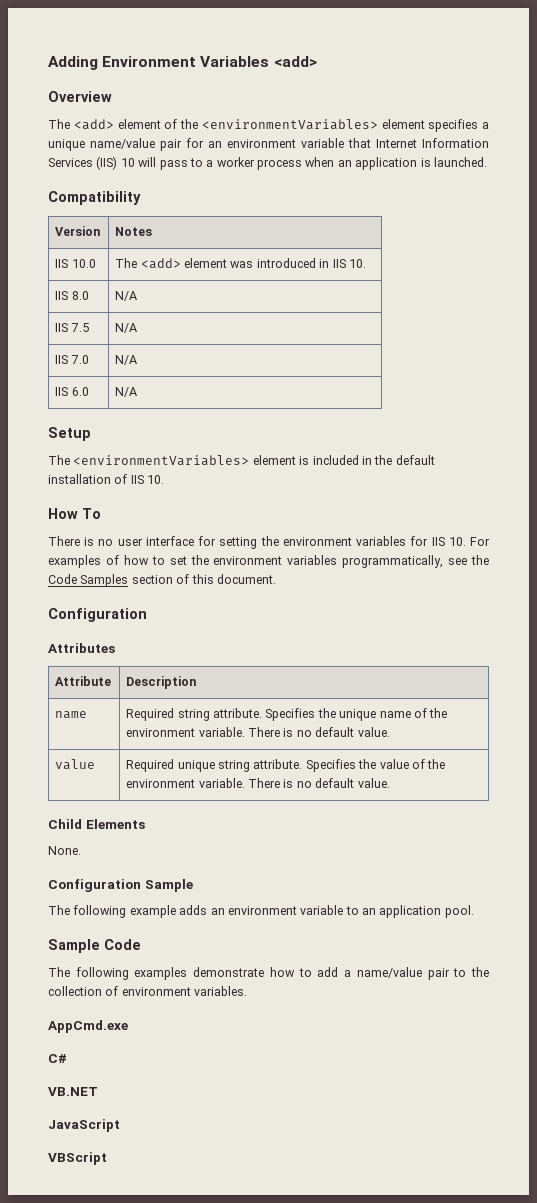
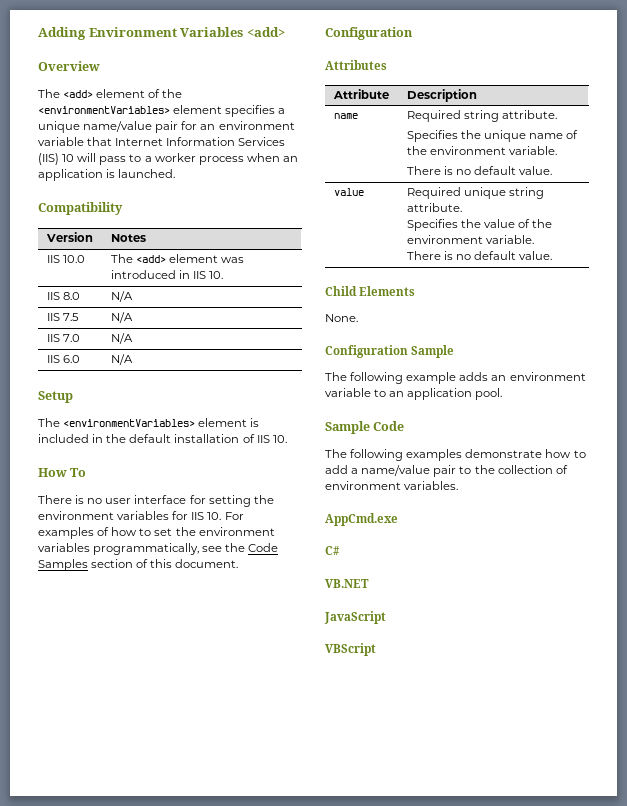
- name | Required string attribute. Specifies the unique name of the environment variable. There is no default value.
+ name | Required string attribute.
+ Specifies the unique name of the environment variable.
+ There is no default value.
- value | Required unique string attribute. Specifies the value of the environment variable. There is no default value.
+ value | Required unique string attribute.
+ Specifies the value of the environment variable.
+ There is no default value.

